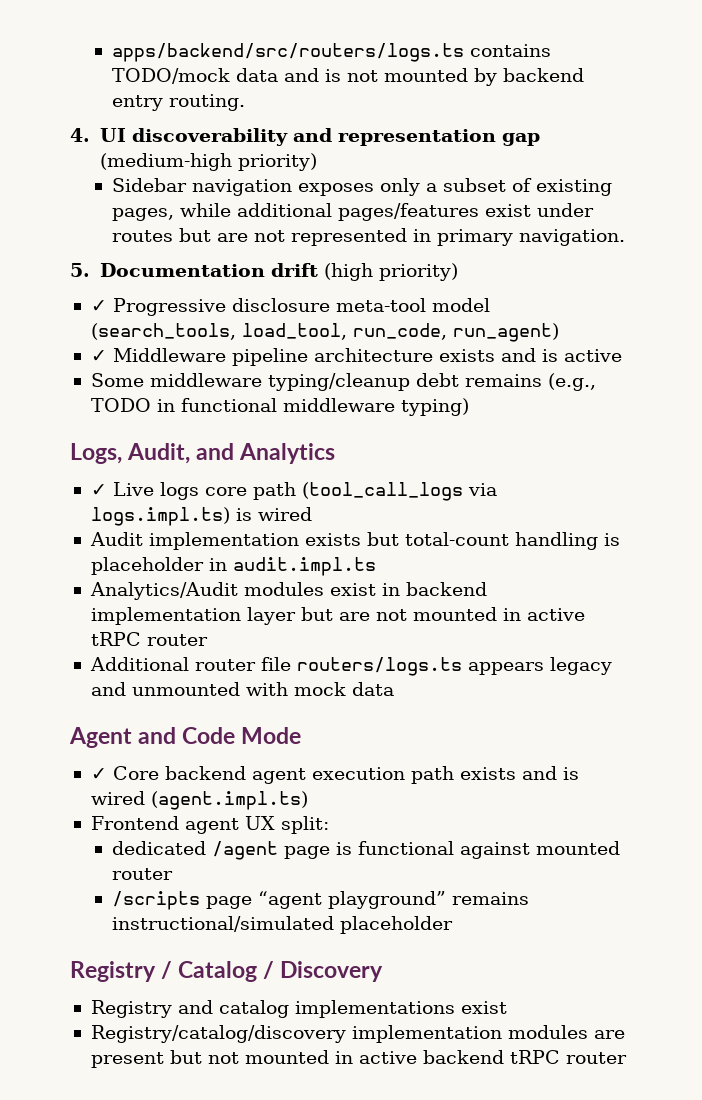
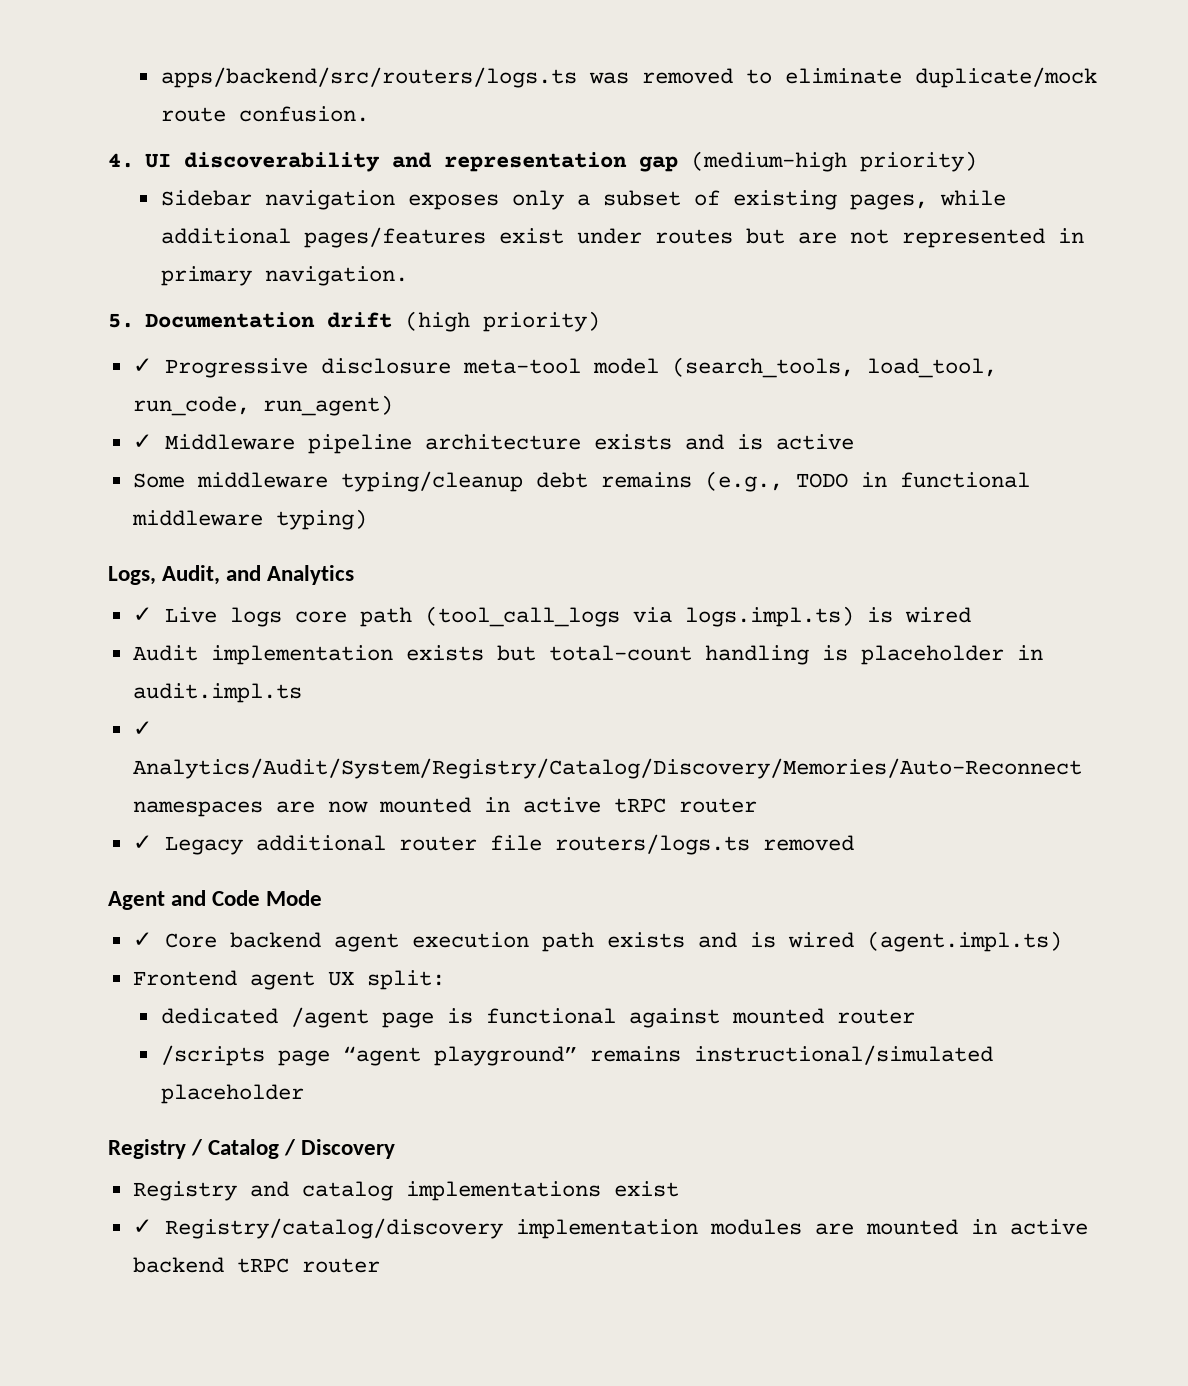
- apps/backend/src/routers/logs.ts contains TODO/mock data and is not mounted by backend entry routing.
+ apps/backend/src/routers/logs.ts was removed to eliminate duplicate/mock route confusion.
- Analytics/Audit modules exist in backend implementation layer but are not mounted in active tRPC router
+ ✓ Analytics/Audit/System/Registry/Catalog/Discovery/Memories/Auto-Reconnect namespaces are now mounted in active tRPC router
- Additional router file routers/logs.ts appears legacy and unmounted with mock data
+ ✓ Legacy additional router file routers/logs.ts removed
- Registry/catalog/discovery implementation modules are present but not mounted in active backend tRPC router
+ ✓ Registry/catalog/discovery implementation modules are mounted in active backend tRPC router

